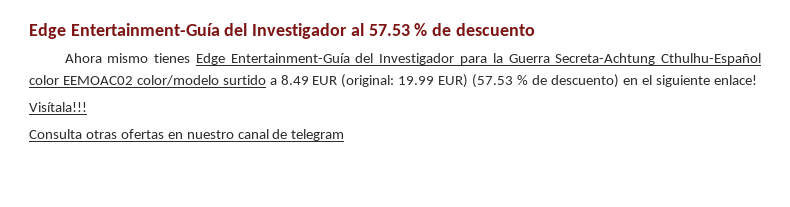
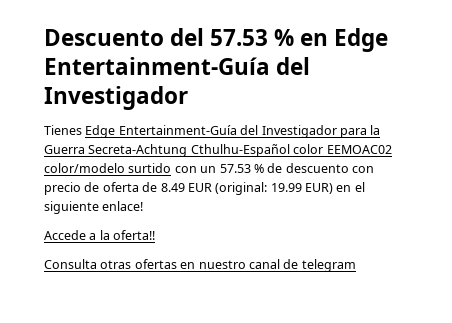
- Edge Entertainment-Guía del Investigador al 57.53 % de descuento
- Ahora mismo tienes Edge Entertainment-Guía del Investigador para la Guerra Secreta-Achtung Cthulhu-Español color EEMOAC02 color/modelo surtido a 8.49 EUR (original: 19.99 EUR) (57.53 % de descuento) en el siguiente enlace!
+ Descuento del 57.53 % en Edge Entertainment-Guía del Investigador
+ Tienes Edge Entertainment-Guía del Investigador para la Guerra Secreta-Achtung Cthulhu-Español color EEMOAC02 color/modelo surtido con un 57.53 % de descuento con precio de oferta de 8.49 EUR (original: 19.99 EUR) en el siguiente enlace!
- Visítala!!!
+ Accede a la oferta!!

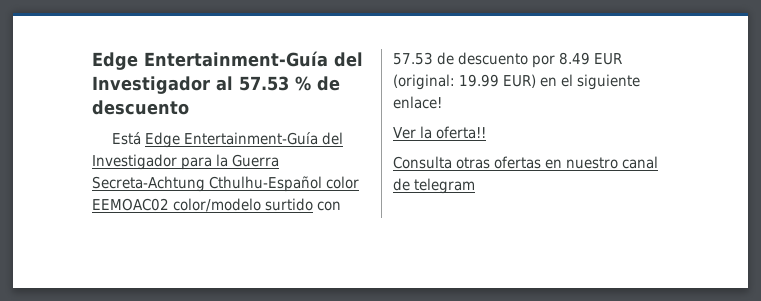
- Descuento del 57.53 % en Edge Entertainment-Guía del Investigador
- Tienes Edge Entertainment-Guía del Investigador para la Guerra Secreta-Achtung Cthulhu-Español color EEMOAC02 color/modelo surtido con un 57.53 % de descuento con precio de oferta de 8.49 EUR (original: 19.99 EUR) en el siguiente enlace!
+ Edge Entertainment-Guía del Investigador al 57.53 % de descuento
+ Está Edge Entertainment-Guía del Investigador para la Guerra Secreta-Achtung Cthulhu-Español color EEMOAC02 color/modelo surtido con 57.53 de descuento por 8.49 EUR (original: 19.99 EUR) en el siguiente enlace!
- Accede a la oferta!!
+ Ver la oferta!!

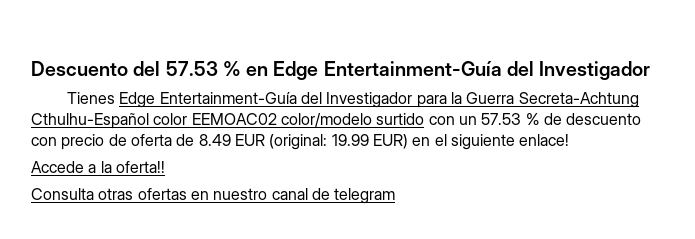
- Edge Entertainment-Guía del Investigador al 57.53 % de descuento
- Está Edge Entertainment-Guía del Investigador para la Guerra Secreta-Achtung Cthulhu-Español color EEMOAC02 color/modelo surtido con 57.53 de descuento por 8.49 EUR (original: 19.99 EUR) en el siguiente enlace!
+ Descuento del 57.53 % en Edge Entertainment-Guía del Investigador
+ Tienes Edge Entertainment-Guía del Investigador para la Guerra Secreta-Achtung Cthulhu-Español color EEMOAC02 color/modelo surtido con un 57.53 % de descuento con precio de oferta de 8.49 EUR (original: 19.99 EUR) en el siguiente enlace!
- Ver la oferta!!
+ Accede a la oferta!!

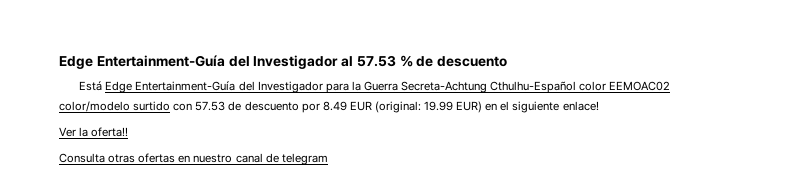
- Descuento del 57.53 % en Edge Entertainment-Guía del Investigador
- Tienes Edge Entertainment-Guía del Investigador para la Guerra Secreta-Achtung Cthulhu-Español color EEMOAC02 color/modelo surtido con un 57.53 % de descuento con precio de oferta de 8.49 EUR (original: 19.99 EUR) en el siguiente enlace!
+ Edge Entertainment-Guía del Investigador al 57.53 % de descuento
+ Está Edge Entertainment-Guía del Investigador para la Guerra Secreta-Achtung Cthulhu-Español color EEMOAC02 color/modelo surtido con 57.53 de descuento por 8.49 EUR (original: 19.99 EUR) en el siguiente enlace!
- Accede a la oferta!!
+ Ver la oferta!!

